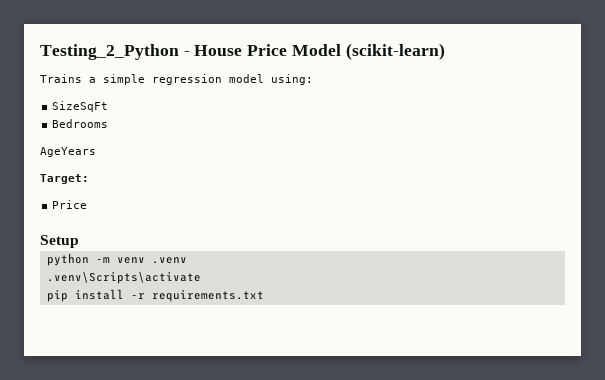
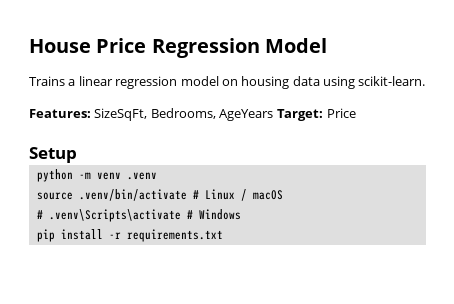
- Testing_2_Python - House Price Model (scikit-learn)
+ House Price Regression Model
- Trains a simple regression model using:
- SizeSqFt
- Bedrooms
- AgeYears
- Target:
- Price
+ Trains a linear regression model on housing data using scikit-learn.
+ Features: SizeSqFt, Bedrooms, AgeYears Target: Price
- .venv\Scripts\activate
+ source .venv/bin/activate # Linux / macOS
+ # .venv\Scripts\activate # Windows

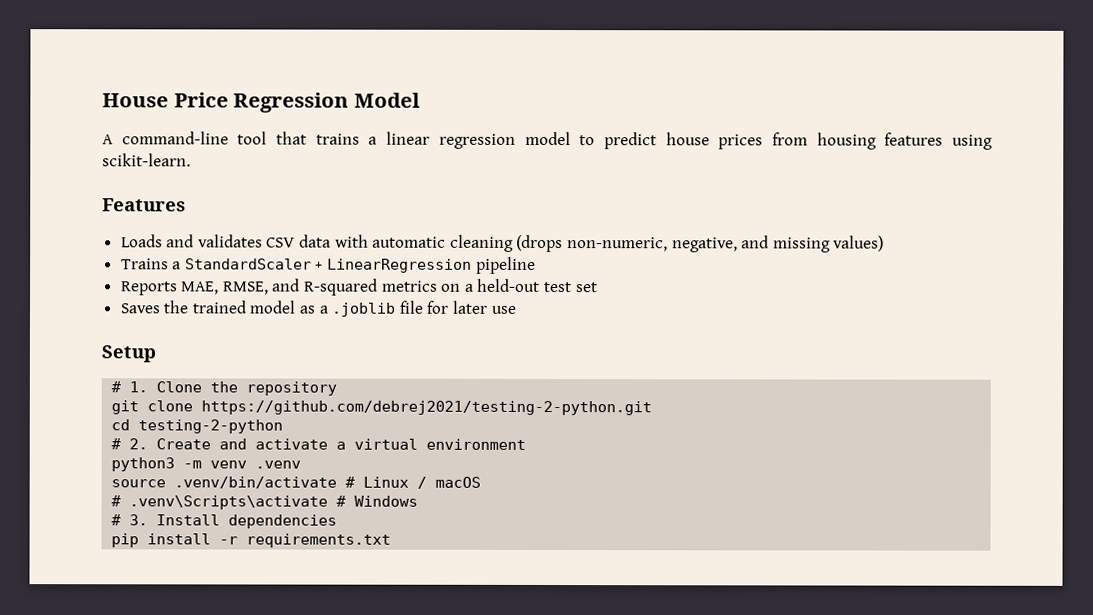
- Trains a linear regression model on housing data using scikit-learn.
- Features: SizeSqFt, Bedrooms, AgeYears Target: Price
+ A command-line tool that trains a linear regression model to predict house prices from housing features using scikit-learn.
+ Features
+ Loads and validates CSV data with automatic cleaning (drops non-numeric, negative, and missing values)
+ Trains a StandardScaler + LinearRegression pipeline
+ Reports MAE, RMSE, and R-squared metrics on a held-out test set
+ Saves the trained model as a .joblib file for later use
  Setup
- python -m venv .venv
+ # 1. Clone the repository
+ git clone https://github.com/debrej2021/testing-2-python.git
+ cd testing-2-python
+ # 2. Create and activate a virtual environment
+ python3 -m venv .venv
+ # 3. Install dependencies

